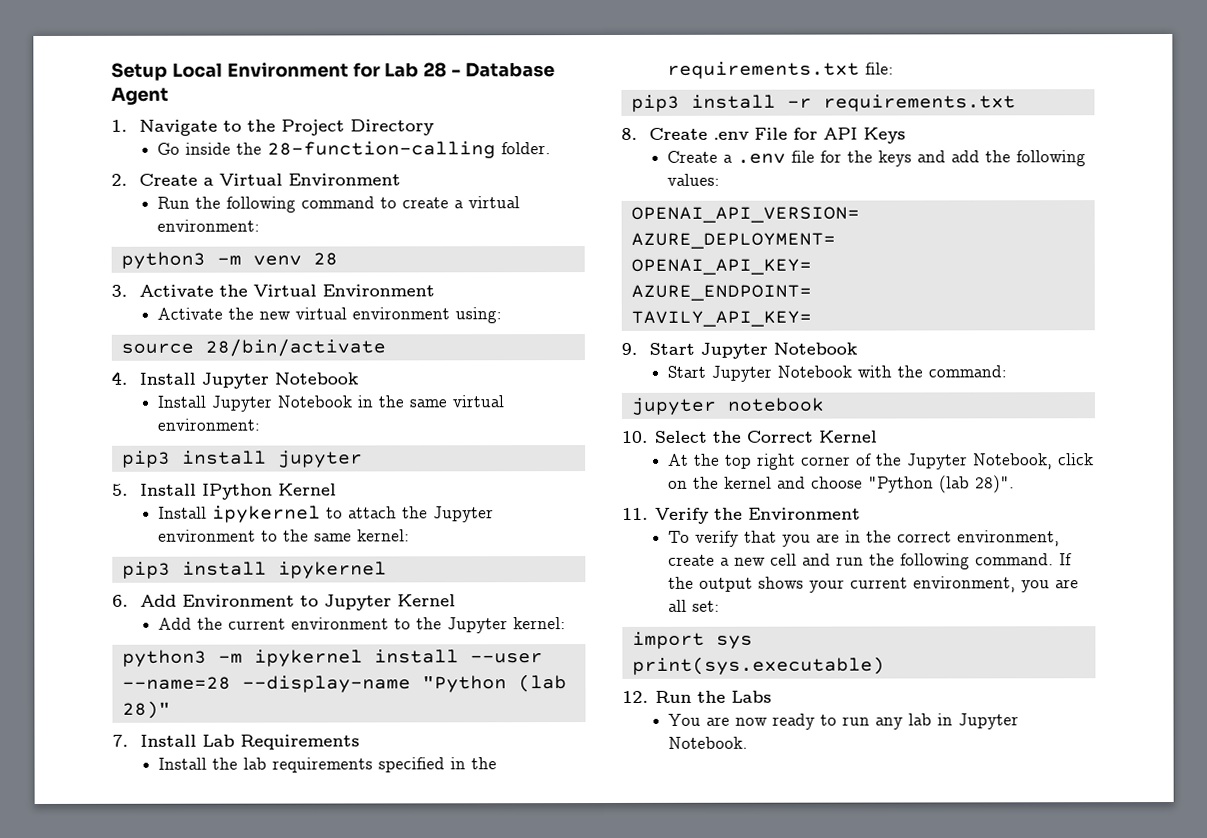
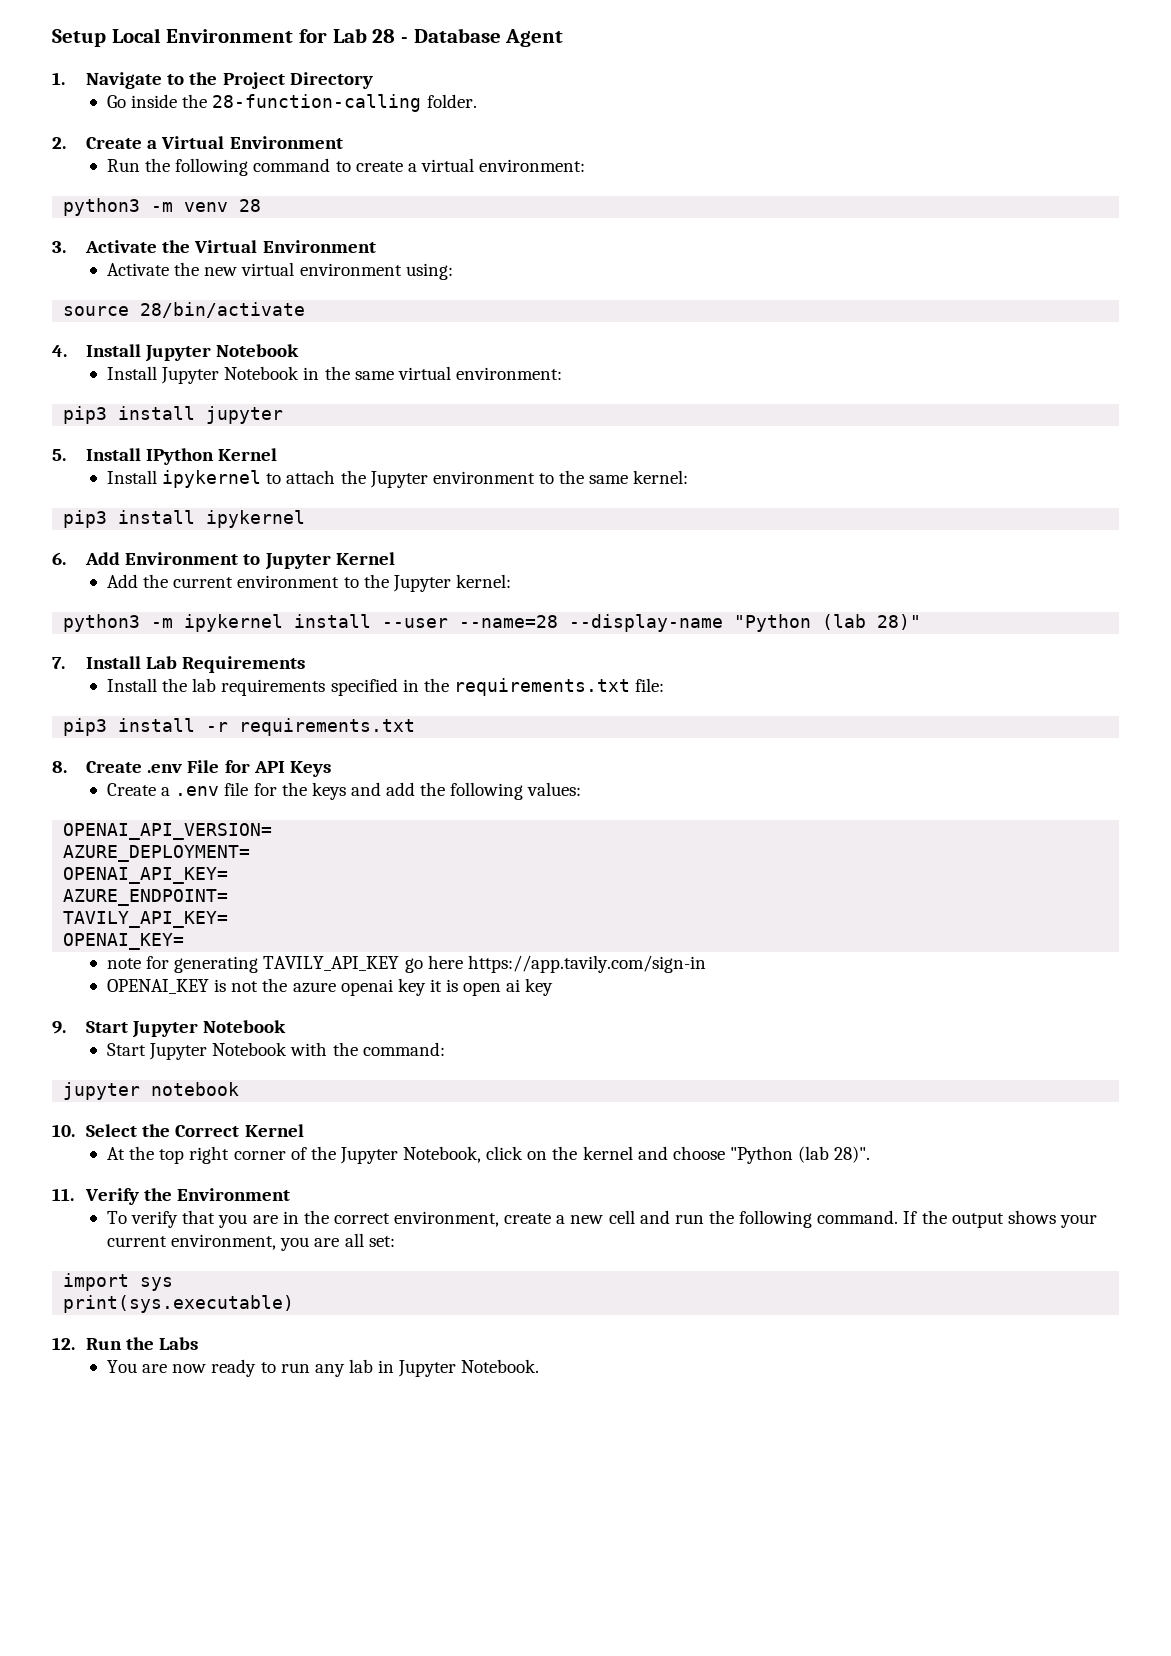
+ OPENAI_KEY=
+ note for generating TAVILY_API_KEY go here https://app.tavily.com/sign-in
+ OPENAI_KEY is not the azure openai key it is open ai key

